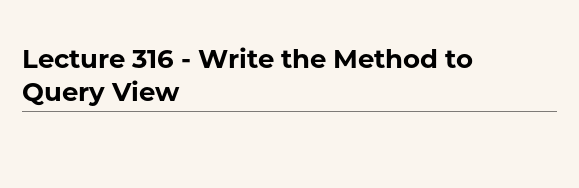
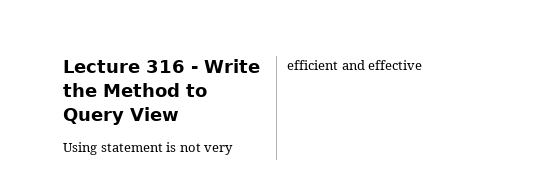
+ Using statement is not very efficient and effective

